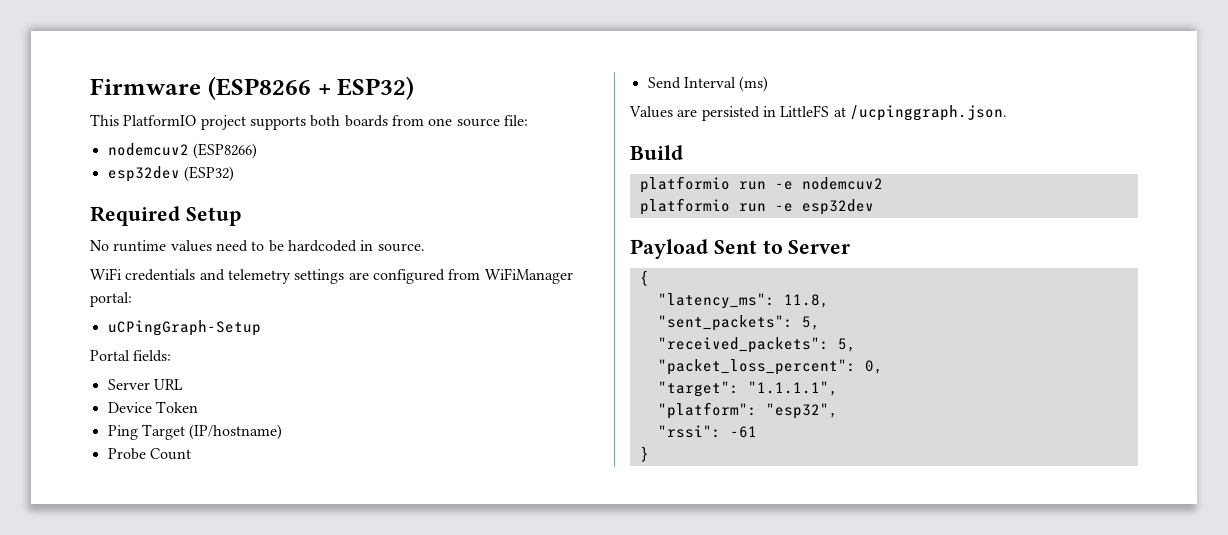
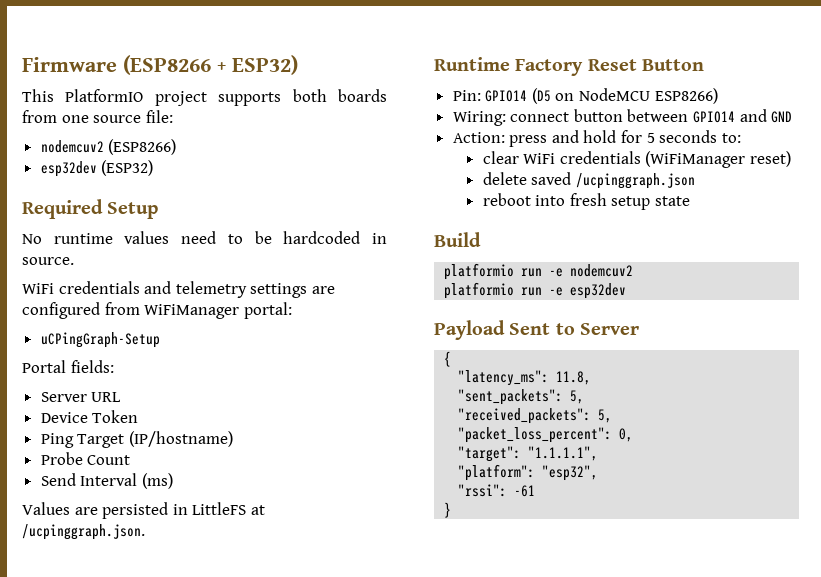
+ Runtime Factory Reset Button
+ Pin: GPIO14 (D5 on NodeMCU ESP8266)
+ Wiring: connect button between GPIO14 and GND
+ Action: press and hold for 5 seconds to:
+ clear WiFi credentials (WiFiManager reset)
+ delete saved /ucpinggraph.json
+ reboot into fresh setup state

